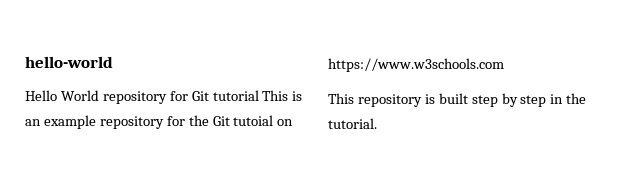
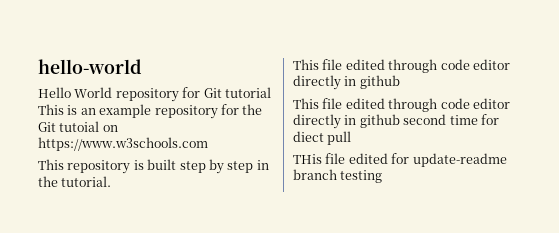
  This repository is built step by step in the tutorial.
+ This file edited through code editor directly in github
+ This file edited through code editor directly in github second time for diect pull
+ THis file edited for update-readme branch testing

